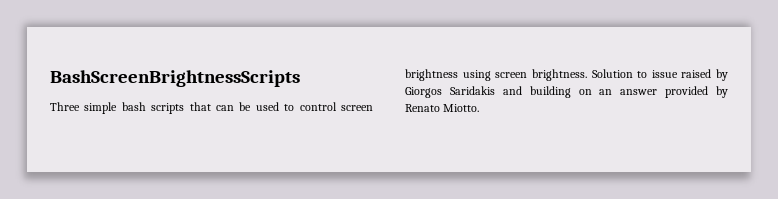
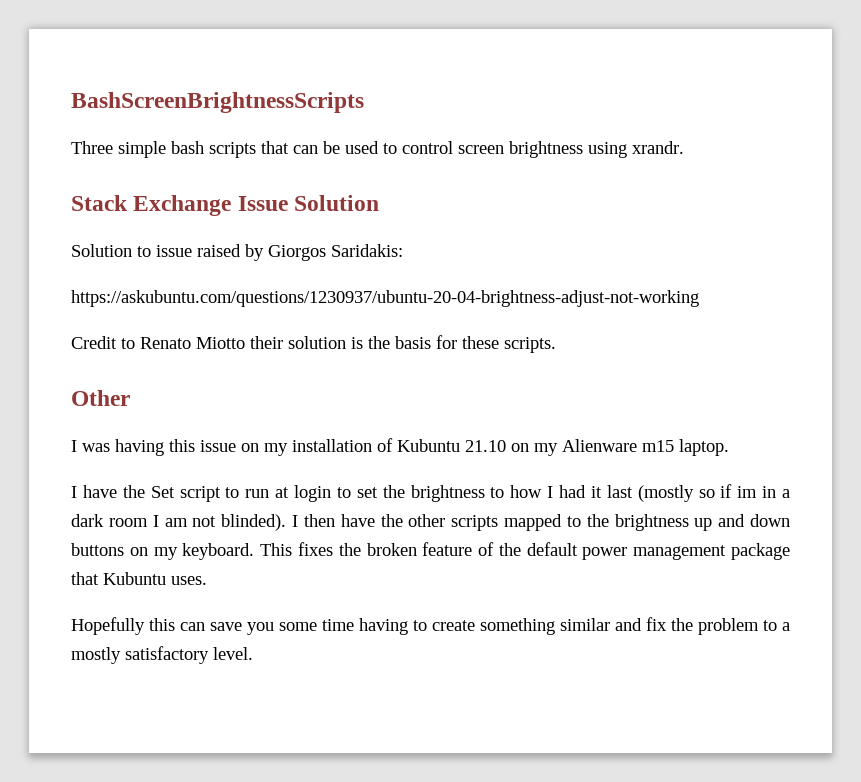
- Three simple bash scripts that can be used to control screen brightness using screen brightness. Solution to issue raised by Giorgos Saridakis and building on an answer provided by Renato Miotto.
+ Three simple bash scripts that can be used to control screen brightness using xrandr.
+ Stack Exchange Issue Solution
+ Solution to issue raised by Giorgos Saridakis:
+ https://askubuntu.com/questions/1230937/ubuntu-20-04-brightness-adjust-not-working
+ Credit to Renato Miotto their solution is the basis for these scripts.
+ Other
+ I was having this issue on my installation of Kubuntu 21.10 on my Alienware m15 laptop.
+ I have the Set script to run at login to set the brightness to how I had it last (mostly so if im in a dark room I am not blinded). I then have the other scripts mapped to the brightness up and down buttons on my keyboard. This fixes the broken feature of the default power management package that Kubuntu uses.
+ Hopefully this can save you some time having to create something similar and fix the problem to a mostly satisfactory level.

